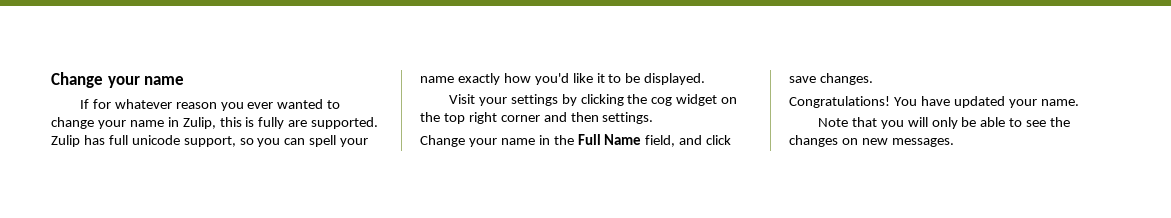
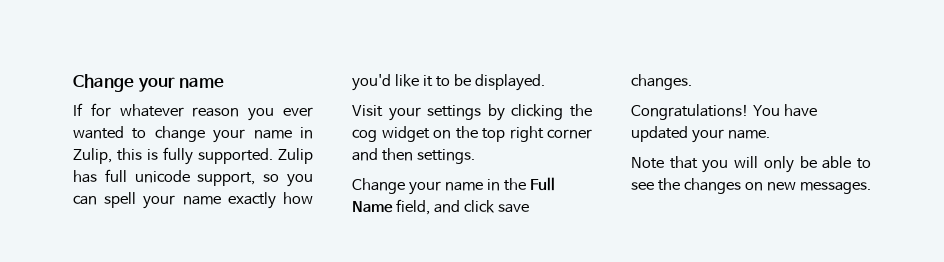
- If for whatever reason you ever wanted to change your name in Zulip, this is fully are supported.
+ If for whatever reason you ever wanted to change your name in Zulip, this is fully supported.

